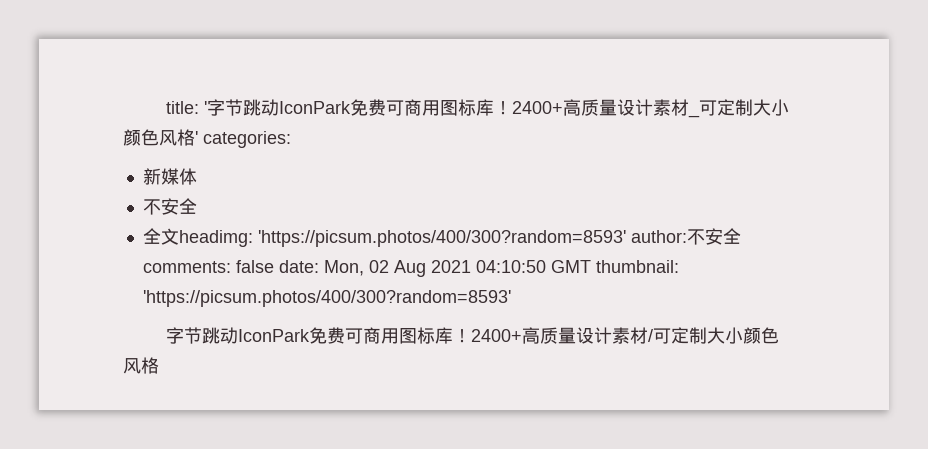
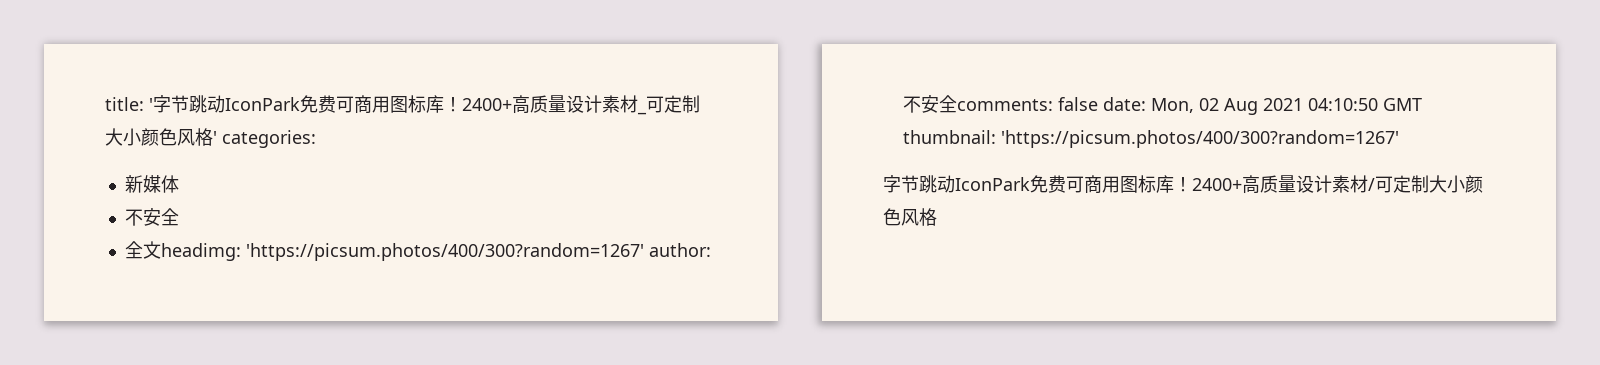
- 全文headimg: 'https://picsum.photos/400/300?random=8593' author:不安全comments: false date: Mon, 02 Aug 2021 04:10:50 GMT thumbnail: 'https://picsum.photos/400/300?random=8593'
+ 全文headimg: 'https://picsum.photos/400/300?random=1267' author:不安全comments: false date: Mon, 02 Aug 2021 04:10:50 GMT thumbnail: 'https://picsum.photos/400/300?random=1267'

